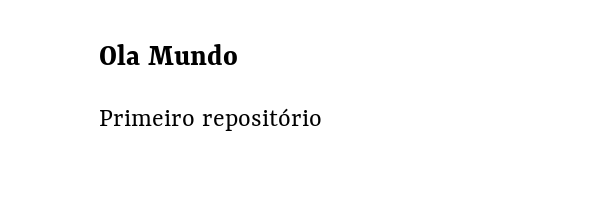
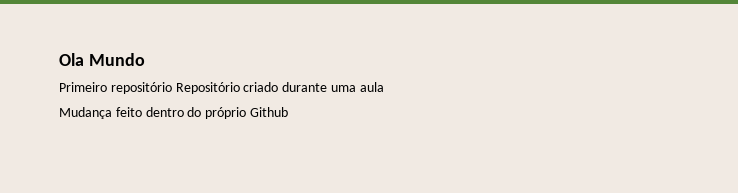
- Primeiro repositório
+ Primeiro repositório Repositório criado durante uma aula
+ Mudança feito dentro do próprio Github

